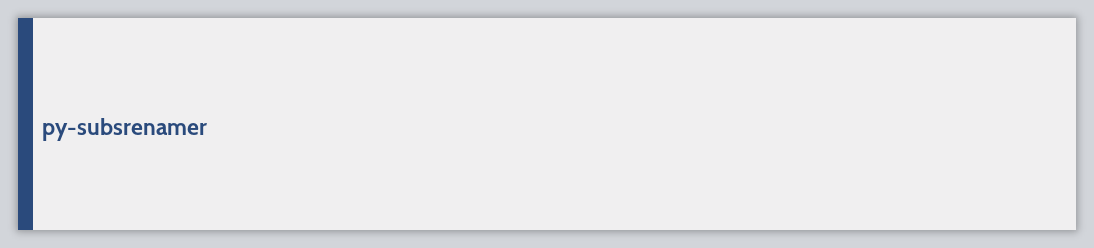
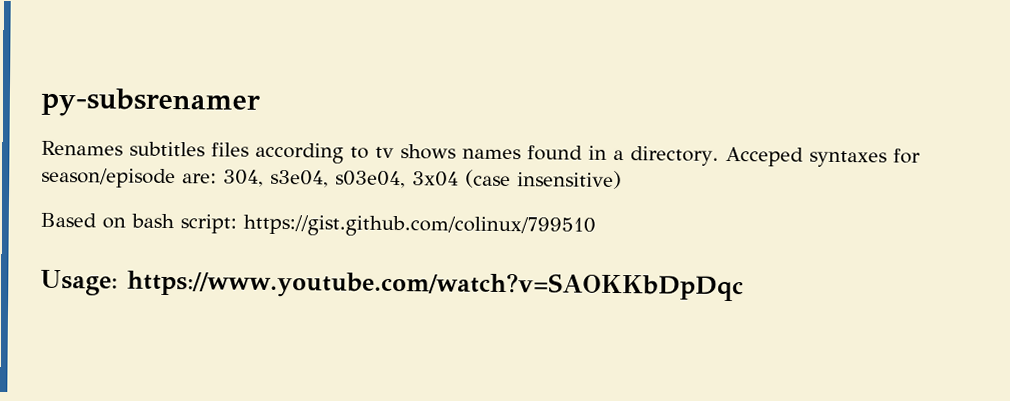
+ Renames subtitles files according to tv shows names found in a directory. Acceped syntaxes for season/episode are: 304, s3e04, s03e04, 3x04 (case insensitive)
+ Based on bash script: https://gist.github.com/colinux/799510
+ Usage: https://www.youtube.com/watch?v=SAOKKbDpDqc

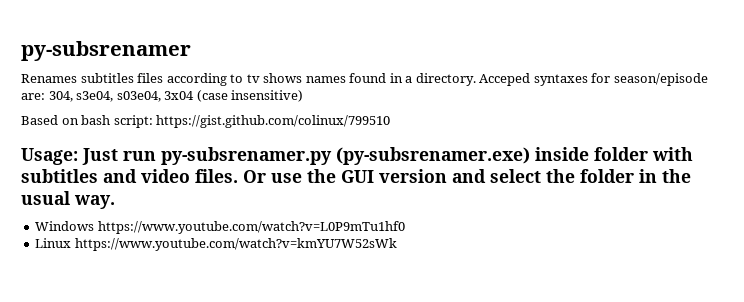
- Usage: https://www.youtube.com/watch?v=SAOKKbDpDqc
+ Usage: Just run py-subsrenamer.py (py-subsrenamer.exe) inside folder with subtitles and video files. Or use the GUI version and select the folder in the usual way.
+ Windows https://www.youtube.com/watch?v=L0P9mTu1hf0
+ Linux https://www.youtube.com/watch?v=kmYU7W52sWk

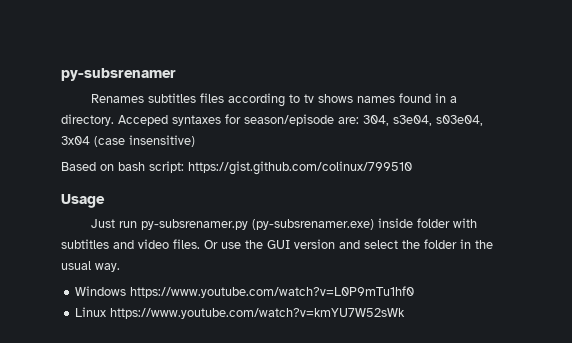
- Usage: Just run py-subsrenamer.py (py-subsrenamer.exe) inside folder with subtitles and video files.
+ Usage
+ Just run py-subsrenamer.py (py-subsrenamer.exe) inside folder with subtitles and video files.

